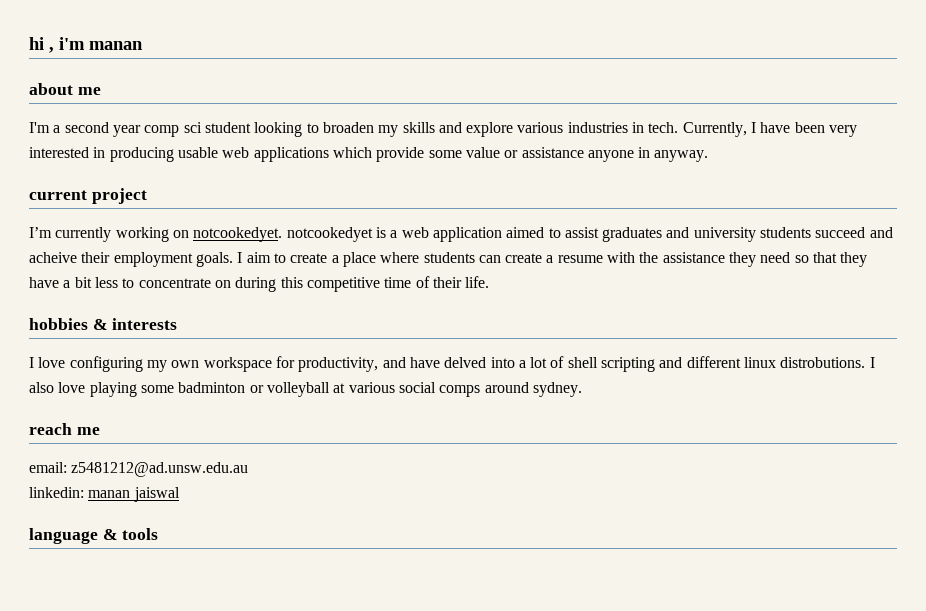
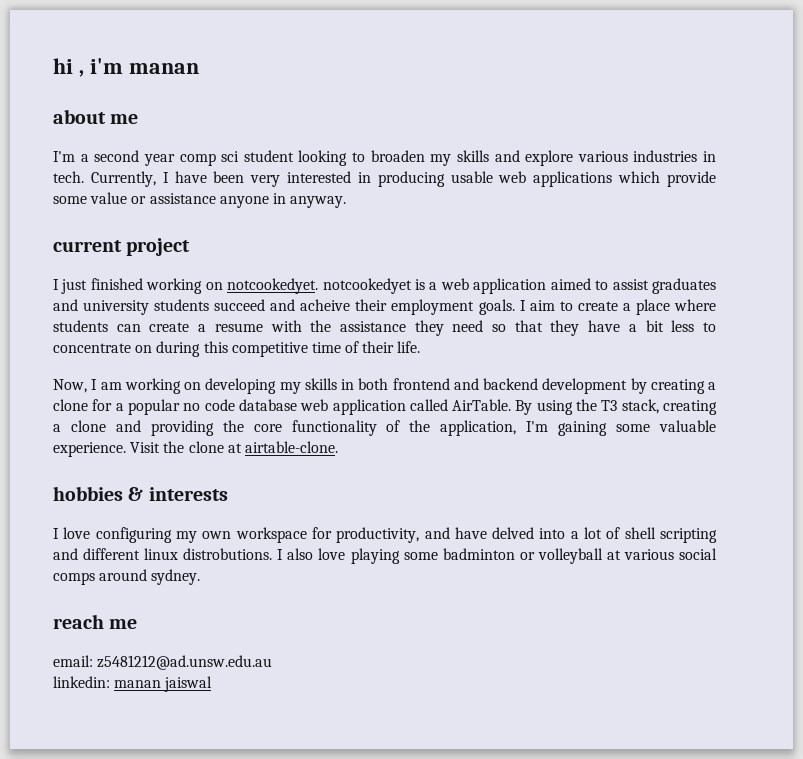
- I’m currently working on notcookedyet. notcookedyet is a web application aimed to assist graduates and university students succeed and acheive their employment goals.
+ I just finished working on notcookedyet. notcookedyet is a web application aimed to assist graduates and university students succeed and acheive their employment goals.
+ Now, I am working on developing my skills in both frontend and backend development by creating a clone for a popular no code database web application called AirTable. By using the T3 stack, creating a clone and providing the core functionality of the application, I'm gaining some valuable experience. Visit the clone at airtable-clone.
- language & tools

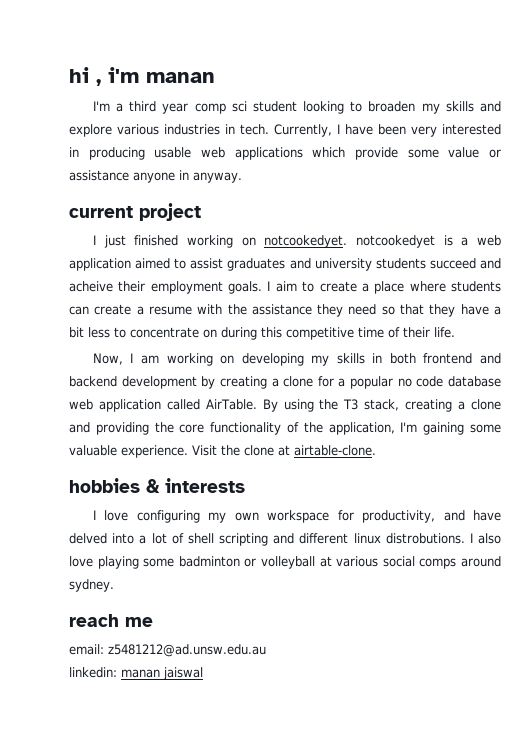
- about me
- I'm a second year comp sci student looking to broaden my skills and explore various industries in tech.
+ I'm a third year comp sci student looking to broaden my skills and explore various industries in tech.

